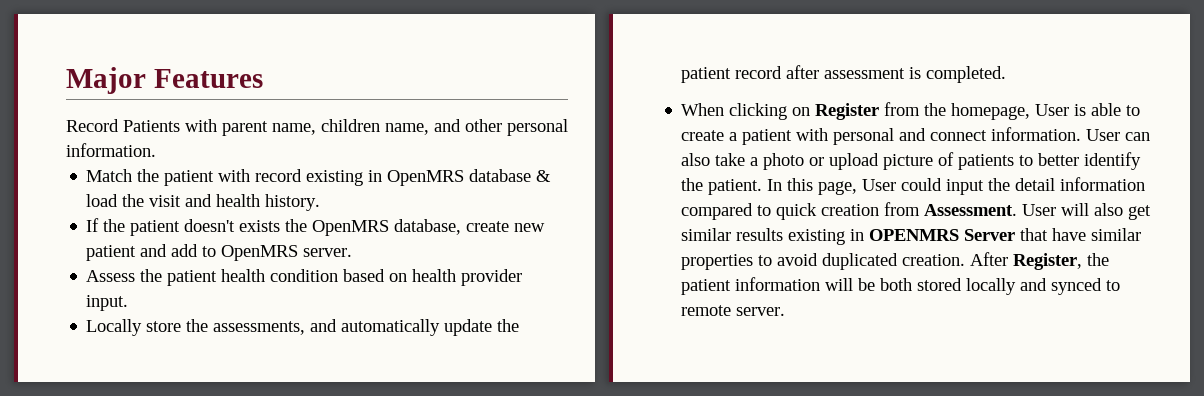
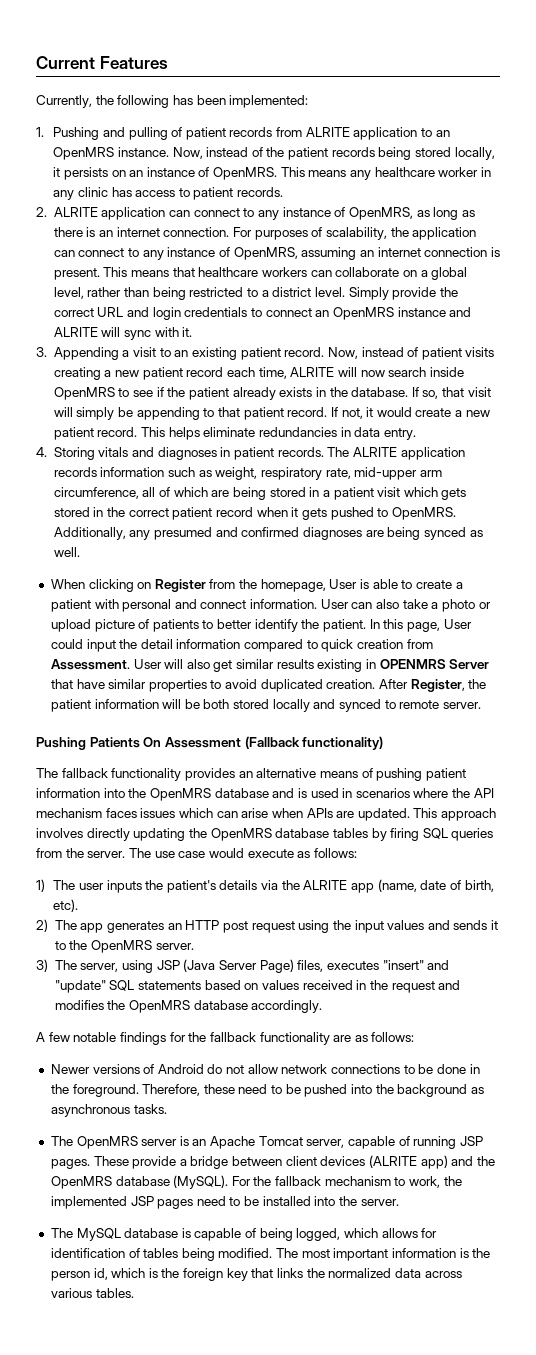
- Major Features
+ Current Features
- Record Patients with parent name, children name, and other personal information.
- Match the patient with record existing in OpenMRS database & load the visit and health history.
- If the patient doesn't exists the OpenMRS database, create new patient and add to OpenMRS server.
- Assess the patient health condition based on health provider input.
- Locally store the assessments, and automatically update the patient record after assessment is completed.
+ Currently, the following has been implemented:
+ 1. Pushing and pulling of patient records from ALRITE application to an OpenMRS instance. Now, instead of the patient records being stored locally, it persists on an instance of OpenMRS. This means any healthcare worker in any clinic has access to patient records.
+ 2. ALRITE application can connect to any instance of OpenMRS, as long as there is an internet connection. For purposes of scalability, the application can connect to any instance of OpenMRS, assuming an internet connection is present. This means that healthcare workers can collaborate on a global level, rather than being restricted to a district level. Simply provide the correct URL and login credentials to connect an OpenMRS instance and ALRITE will sync with it.
+ 3. Appending a visit to an existing patient record. Now, instead of patient visits creating a new patient record each time, ALRITE will now search inside OpenMRS to see if the patient already exists in the database. If so, that visit will simply be appending to that patient record. If not, it would create a new patient record. This helps eliminate redundancies in data entry.
+ 4. Storing vitals and diagnoses in patient records. The ALRITE application records information such as weight, respiratory rate, mid-upper arm circumference, all of which are being stored in a patient visit which gets stored in the correct patient record when it gets pushed to OpenMRS. Additionally, any presumed and confirmed diagnoses are being synced as well.
+ Pushing Patients On Assessment (Fallback functionality)
+ The fallback functionality provides an alternative means of pushing patient information into the OpenMRS database and is used in scenarios where the API mechanism faces issues which can arise when APIs are updated. This approach involves directly updating the OpenMRS database tables by firing SQL queries from the server. The use case would execute as follows:
+ 1) The user inputs the patient's details via the ALRITE app (name, date of birth, etc).
+ 2) The app generates an HTTP post request using the input values and sends it to the OpenMRS server.
+ 3) The server, using JSP (Java Server Page) files, executes "insert" and "update" SQL statements based on values received in the request and modifies the OpenMRS database accordingly.
+ A few notable findings for the fallback functionality are as follows:
+ Newer versions of Android do not allow network connections to be done in the foreground. Therefore, these need to be pushed into the background as asynchronous tasks.
+ The OpenMRS server is an Apache Tomcat server, capable of running JSP pages. These provide a bridge between client devices (ALRITE app) and the OpenMRS database (MySQL). For the fallback mechanism to work, the implemented JSP pages need to be installed into the server.
+ The MySQL database is capable of being logged, which allows for identification of tables being modified. The most important information is the person id, which is the foreign key that links the normalized data across various tables.

